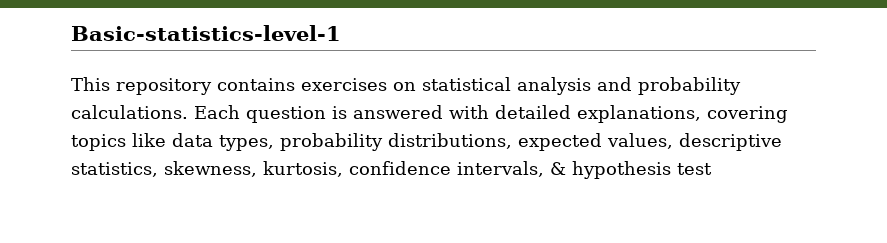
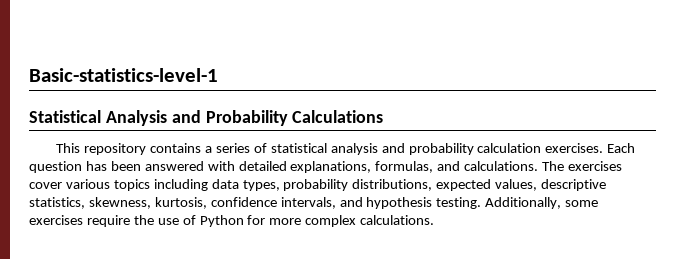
+ Statistical Analysis and Probability Calculations
- This repository contains exercises on statistical analysis and probability calculations. Each question is answered with detailed explanations, covering topics like data types, probability distributions, expected values, descriptive statistics, skewness, kurtosis, confidence intervals, & hypothesis test
+ This repository contains a series of statistical analysis and probability calculation exercises. Each question has been answered with detailed explanations, formulas, and calculations. The exercises cover various topics including data types, probability distributions, expected values, descriptive statistics, skewness, kurtosis, confidence intervals, and hypothesis testing. Additionally, some exercises require the use of Python for more complex calculations.

